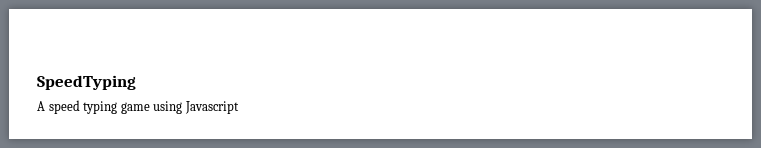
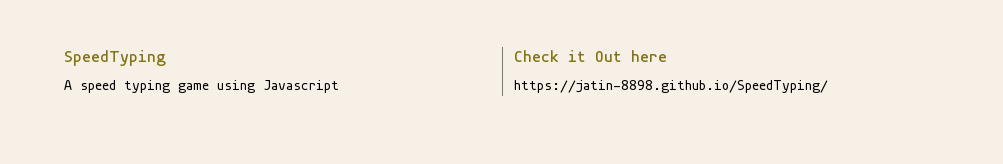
+ Check it Out here
+ https://jatin-8898.github.io/SpeedTyping/

